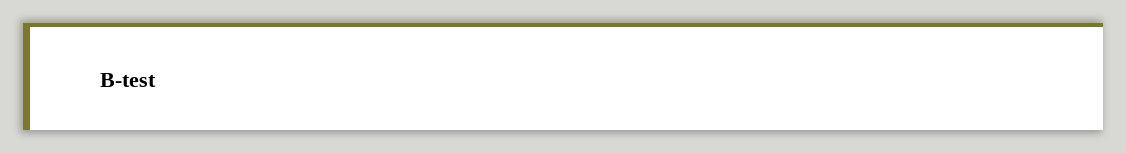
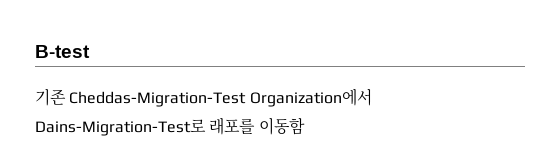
+ 기존 Cheddas-Migration-Test Organization에서 Dains-Migration-Test로 래포를 이동함

